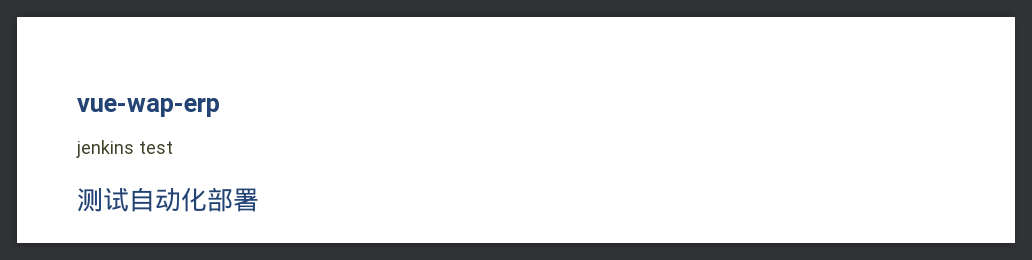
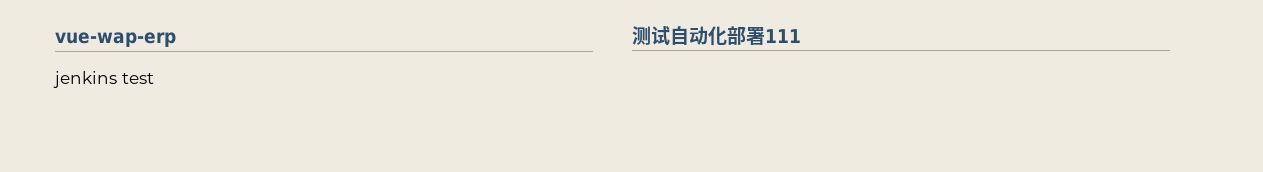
- 测试自动化部署
+ 测试自动化部署111

